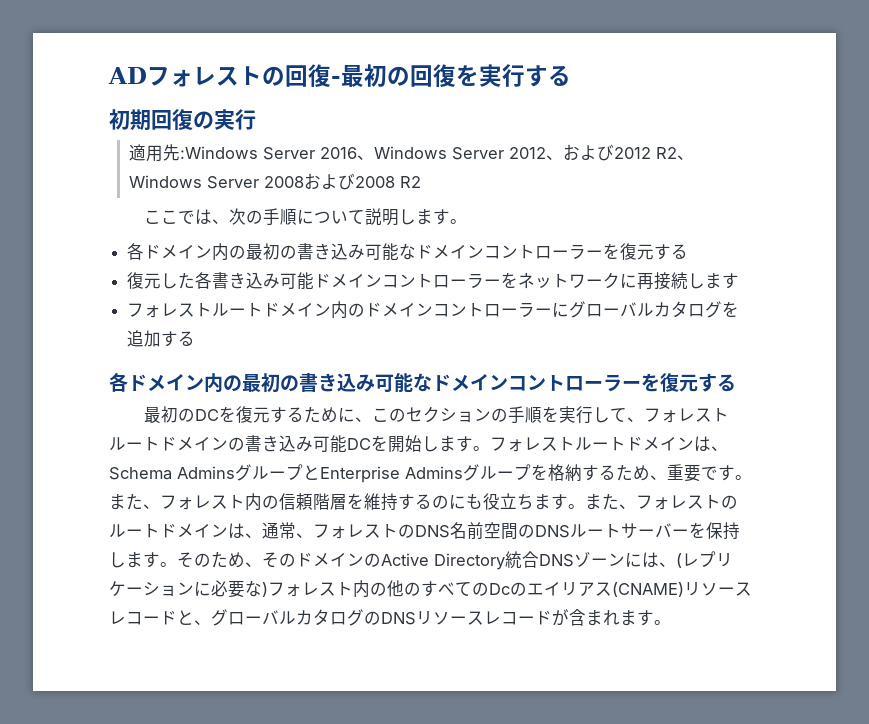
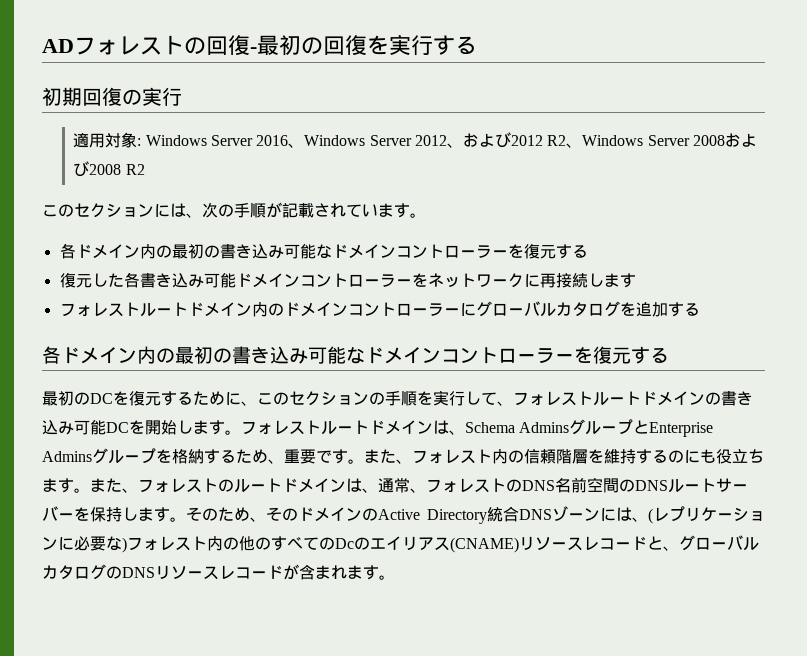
- 適用先:Windows Server 2016、Windows Server 2012、および2012 R2、Windows Server 2008および2008 R2
+ 適用対象: Windows Server 2016、Windows Server 2012、および2012 R2、Windows Server 2008および2008 R2
- ここでは、次の手順について説明します。
+ このセクションには、次の手順が記載されています。

